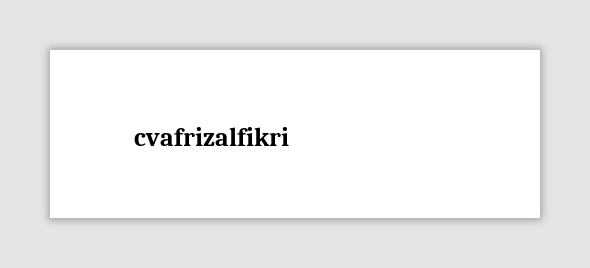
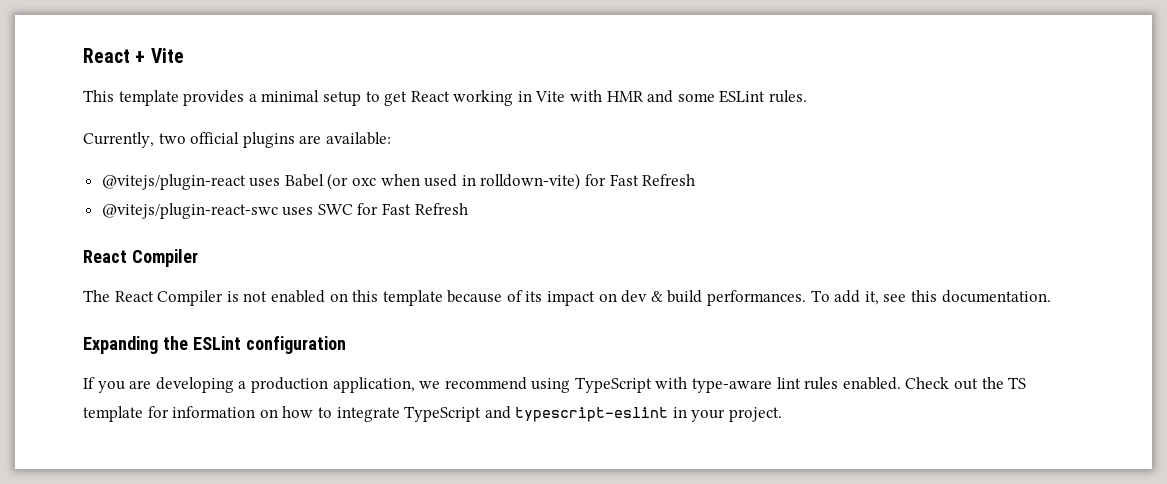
- cvafrizalfikri
+ React + Vite
+ This template provides a minimal setup to get React working in Vite with HMR and some ESLint rules.
+ Currently, two official plugins are available:
+ @vitejs/plugin-react uses Babel (or oxc when used in rolldown-vite) for Fast Refresh
+ @vitejs/plugin-react-swc uses SWC for Fast Refresh
+ React Compiler
+ The React Compiler is not enabled on this template because of its impact on dev & build performances. To add it, see this documentation.
+ Expanding the ESLint configuration
+ If you are developing a production application, we recommend using TypeScript with type-aware lint rules enabled. Check out the TS template for information on how to integrate TypeScript and typescript-eslint in your project.

